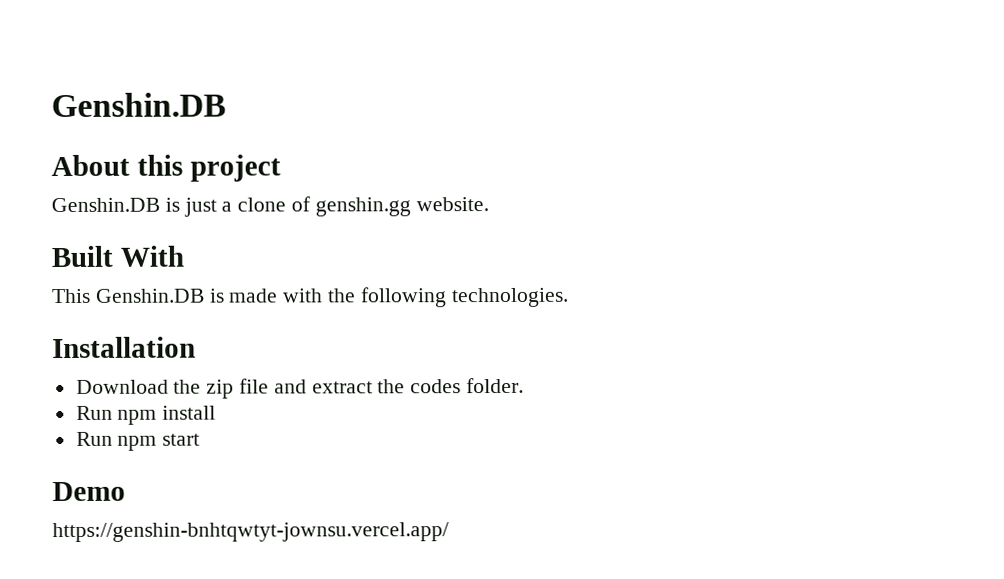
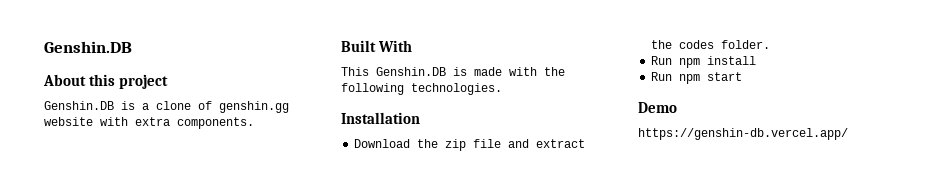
- Genshin.DB is just a clone of genshin.gg website.
+ Genshin.DB is a clone of genshin.gg website with extra components.
- https://genshin-bnhtqwtyt-jownsu.vercel.app/
+ https://genshin-db.vercel.app/

